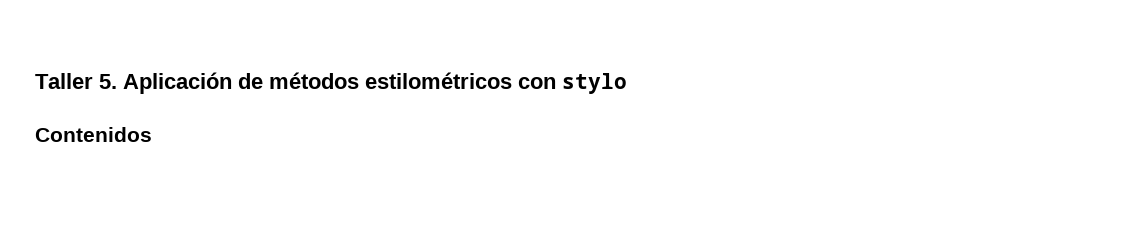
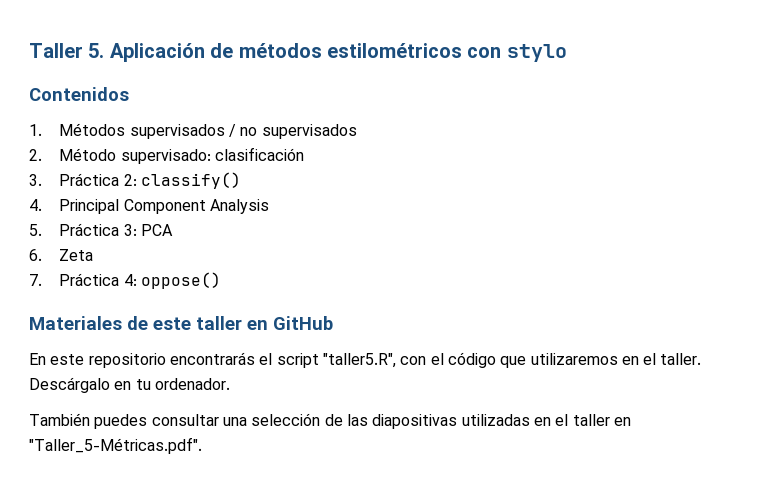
+ 1. Métodos supervisados / no supervisados
+ 2. Método supervisado: clasificación
+ 3. Práctica 2: classify()
+ 4. Principal Component Analysis
+ 5. Práctica 3: PCA
+ 6. Zeta
+ 7. Práctica 4: oppose()
+ Materiales de este taller en GitHub
+ En este repositorio encontrarás el script "taller5.R", con el código que utilizaremos en el taller. Descárgalo en tu ordenador.
+ También puedes consultar una selección de las diapositivas utilizadas en el taller en "Taller_5-Métricas.pdf".

